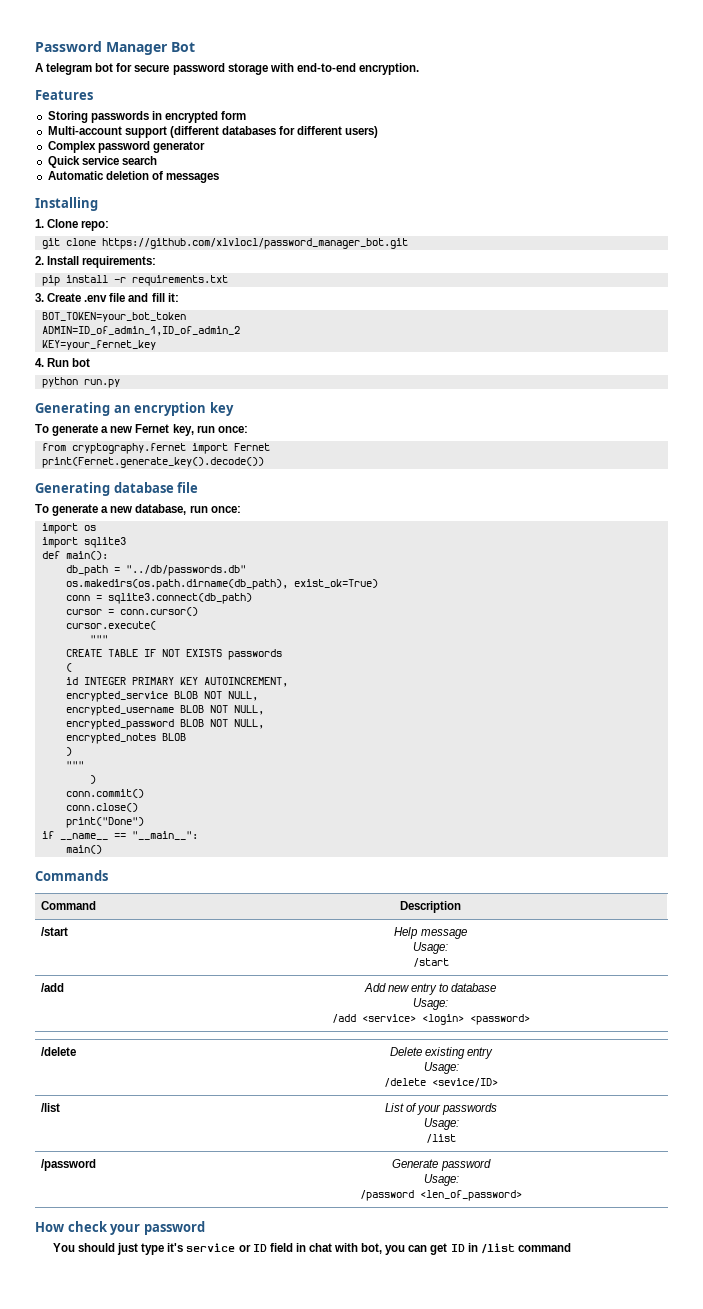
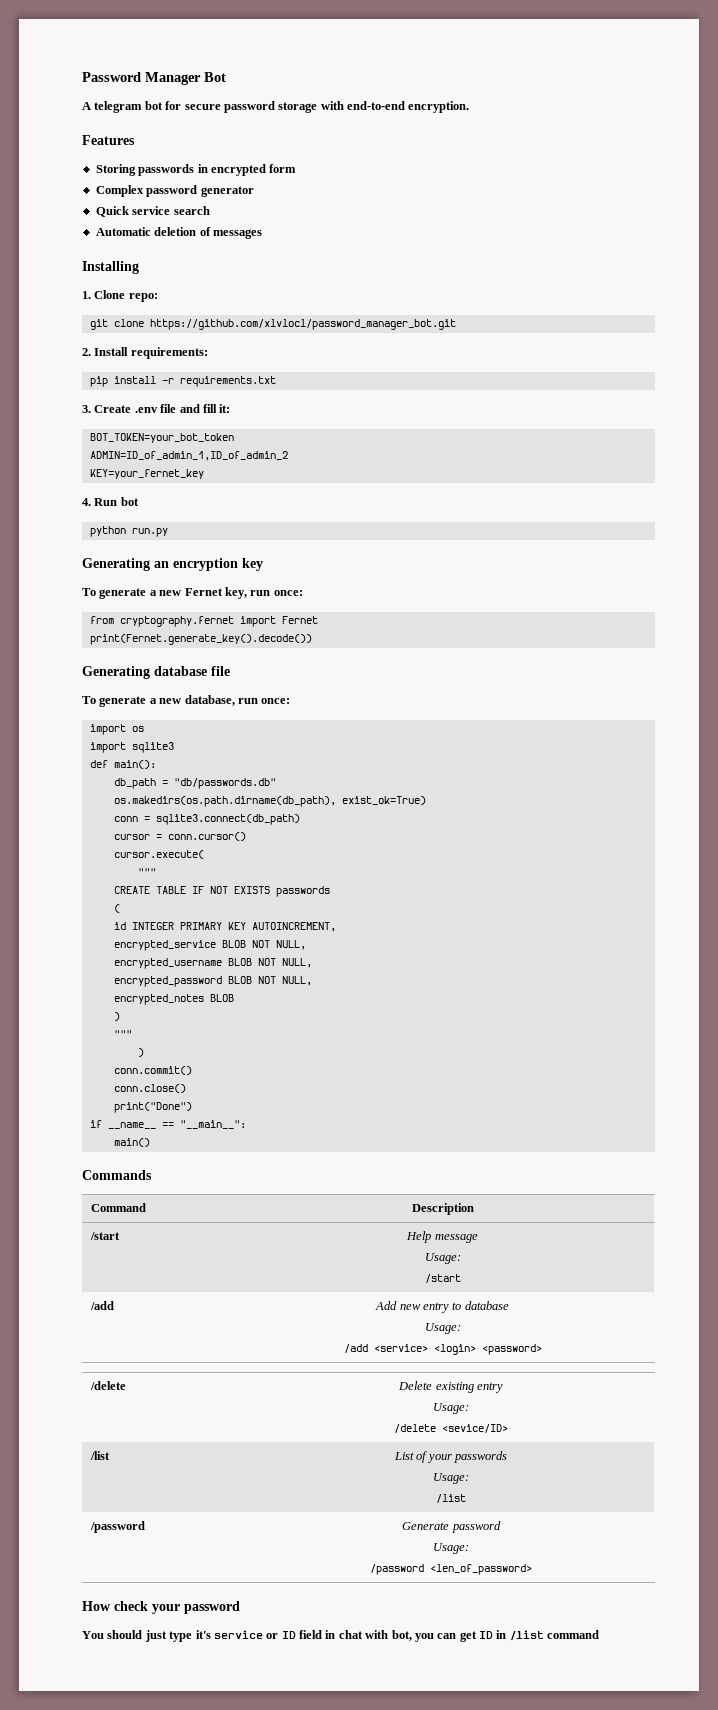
- Multi-account support (different databases for different users)
- db_path = "../db/passwords.db"
+ db_path = "db/passwords.db"

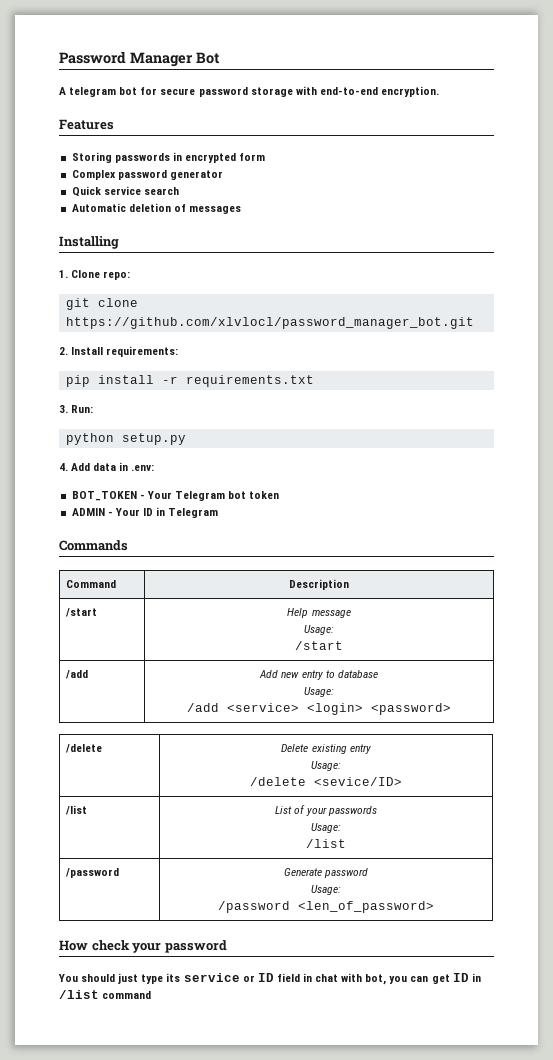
- 3. Create .env file and fill it:
- BOT_TOKEN=your_bot_token
- ADMIN=ID_of_admin_1,ID_of_admin_2
- KEY=your_fernet_key
- 4. Run bot
- python run.py
- Generating an encryption key
- To generate a new Fernet key, run once:
- from cryptography.fernet import Fernet
- print(Fernet.generate_key().decode())
- Generating database file
- To generate a new database, run once:
- import os
- import sqlite3
- def main():
- db_path = "db/passwords.db"
- os.makedirs(os.path.dirname(db_path), exist_ok=True)
- conn = sqlite3.connect(db_path)
- cursor = conn.cursor()
- cursor.execute(
- """
- CREATE TABLE IF NOT EXISTS passwords
- (
- id INTEGER PRIMARY KEY AUTOINCREMENT,
- encrypted_service BLOB NOT NULL,
- encrypted_username BLOB NOT NULL,
- encrypted_password BLOB NOT NULL,
- encrypted_notes BLOB
- )
- """
- )
- conn.commit()
- conn.close()
- print("Done")
- if __name__ == "__main__":
- main()
+ 3. Run:
+ python setup.py
+ 4. Add data in .env:
+ BOT_TOKEN - Your Telegram bot token
+ ADMIN - Your ID in Telegram
- You should just type it's service or ID field in chat with bot, you can get ID in /list command
+ You should just type its service or ID field in chat with bot, you can get ID in /list command

